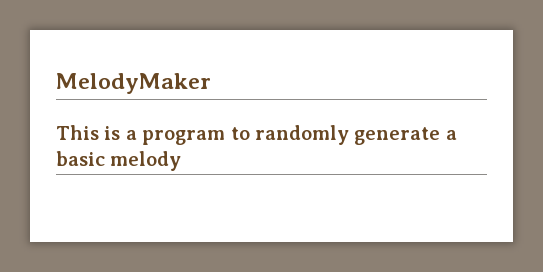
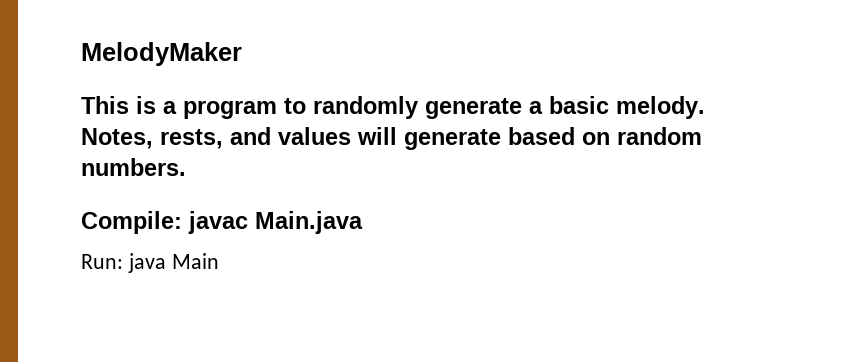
- This is a program to randomly generate a basic melody
+ This is a program to randomly generate a basic melody. Notes, rests, and values will generate based on random numbers.
+ Compile: javac Main.java
+ Run: java Main

